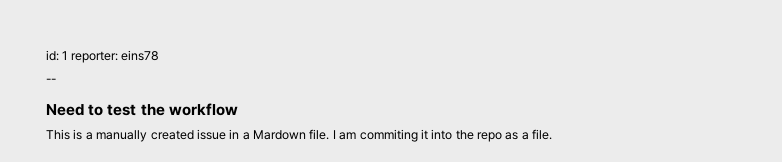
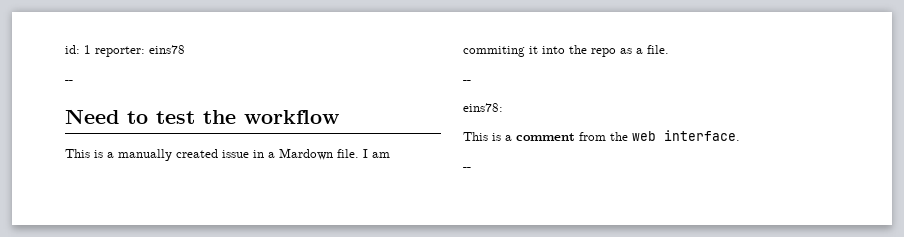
  I am commiting it into the repo as a file.
+ --
+ eins78:
+ This is a comment from the web interface.
+ --

